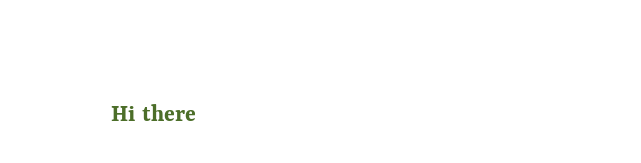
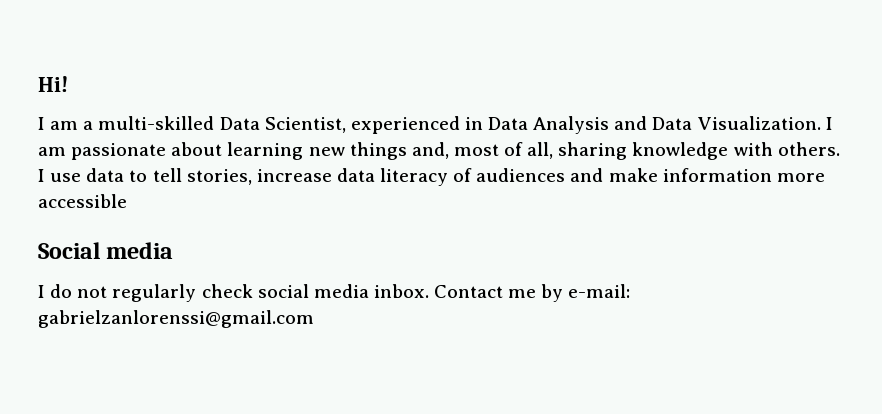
- Hi there
+ Hi!
+ I am a multi-skilled Data Scientist, experienced in Data Analysis and Data Visualization. I am passionate about learning new things and, most of all, sharing knowledge with others. I use data to tell stories, increase data literacy of audiences and make information more accessible
+ Social media
+ I do not regularly check social media inbox. Contact me by e-mail: gabrielzanlorenssi@gmail.com

